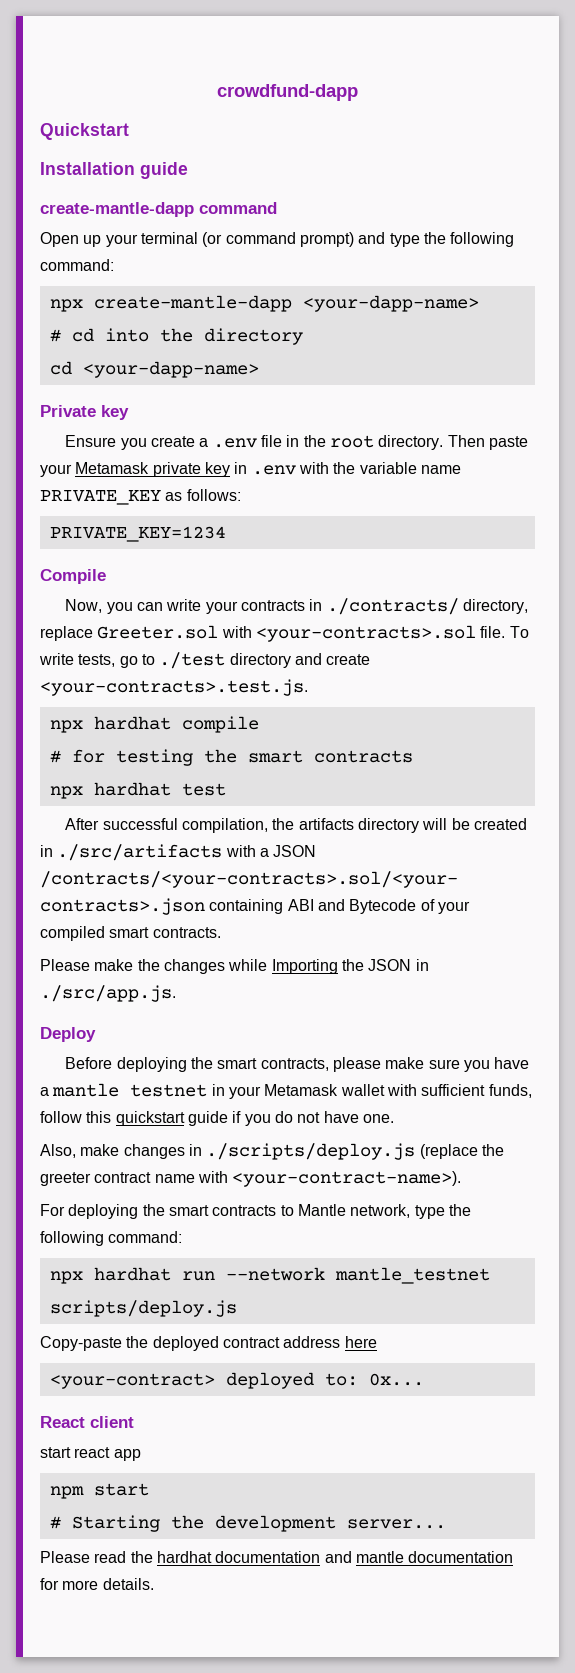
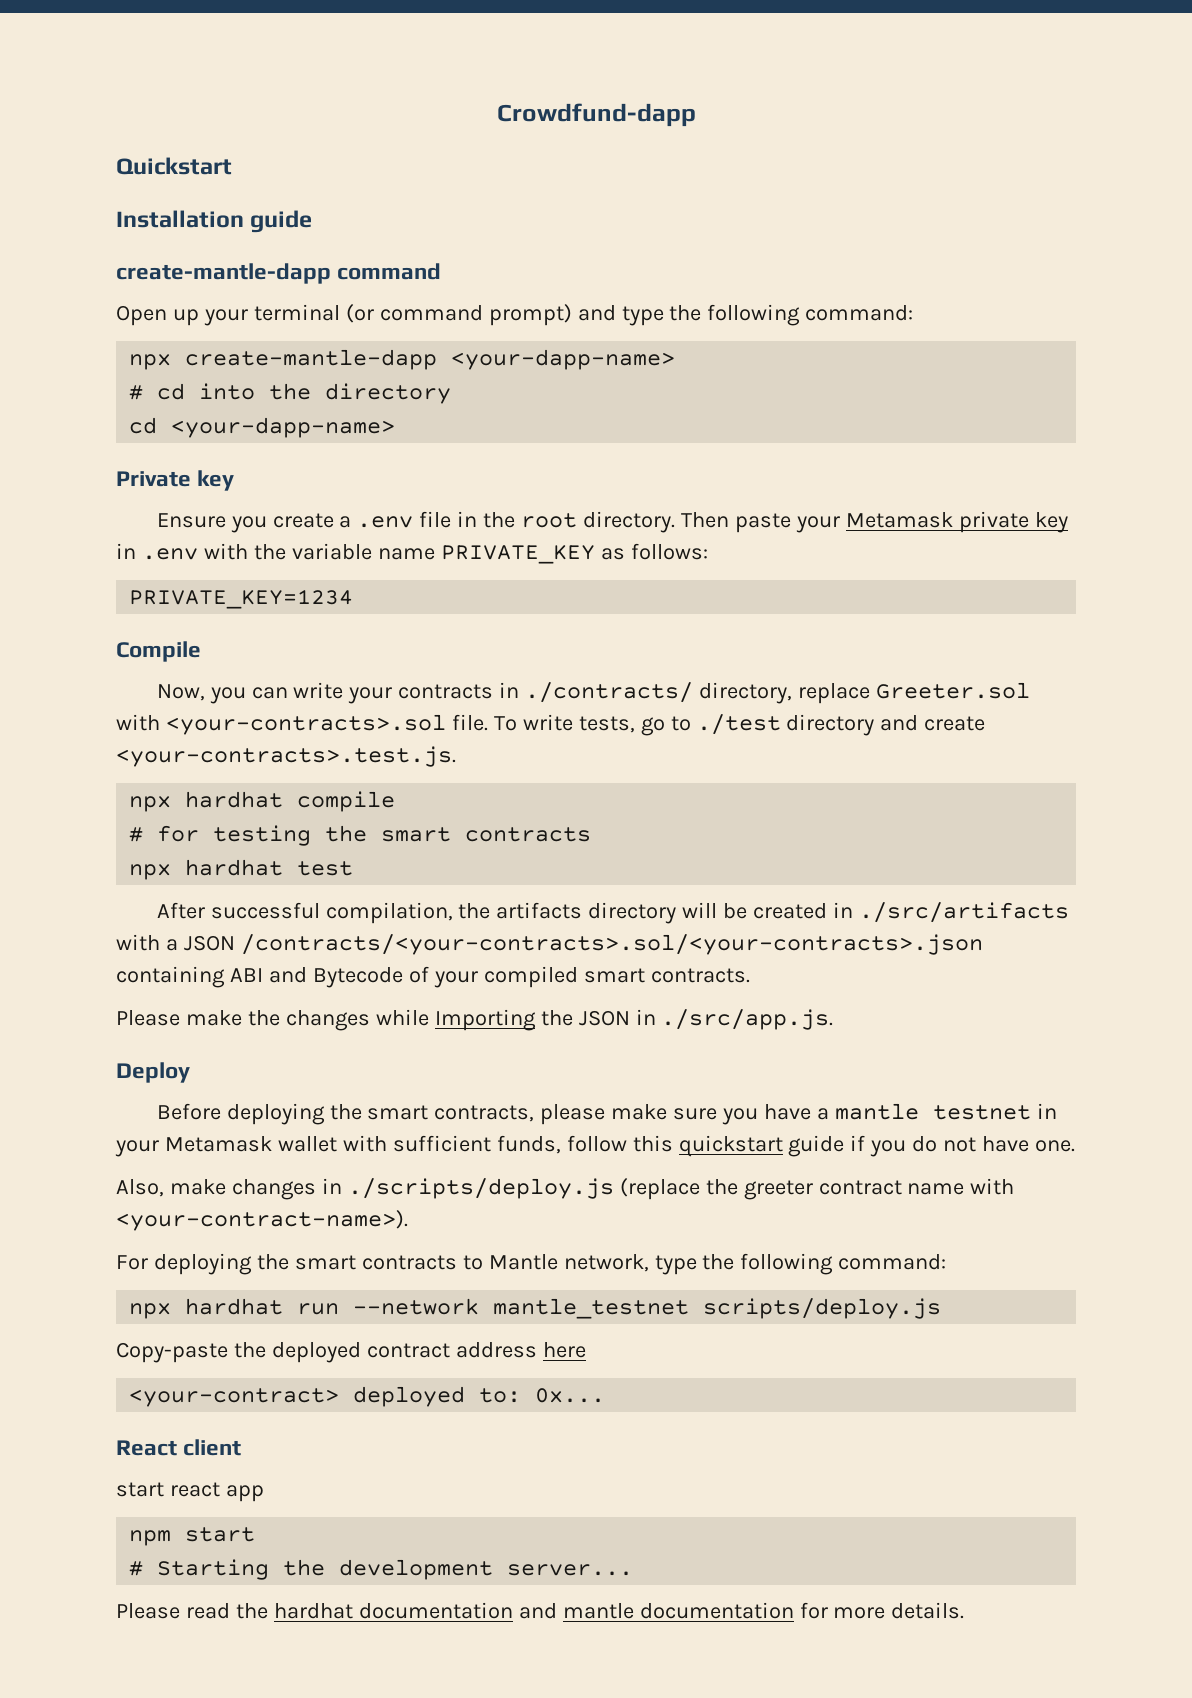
- crowdfund-dapp
+ Crowdfund-dapp

